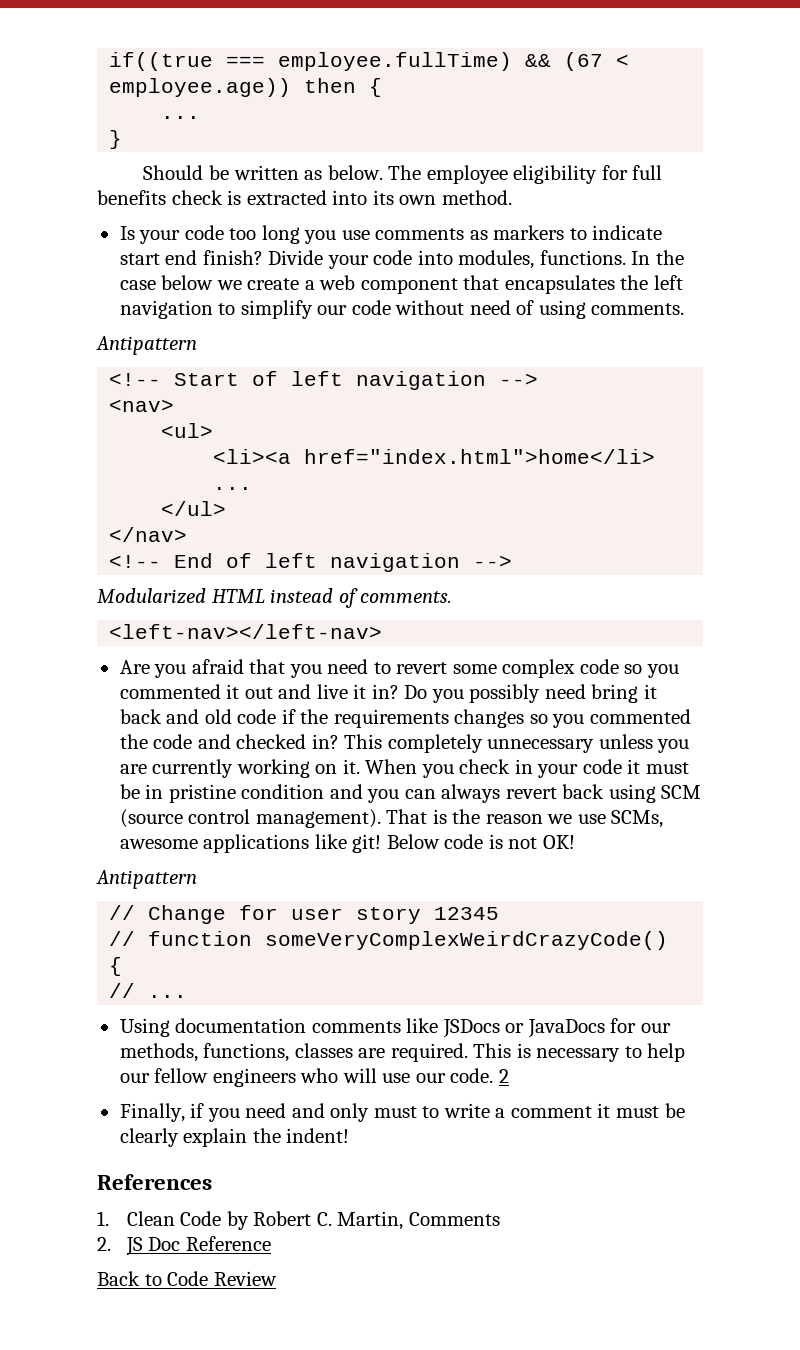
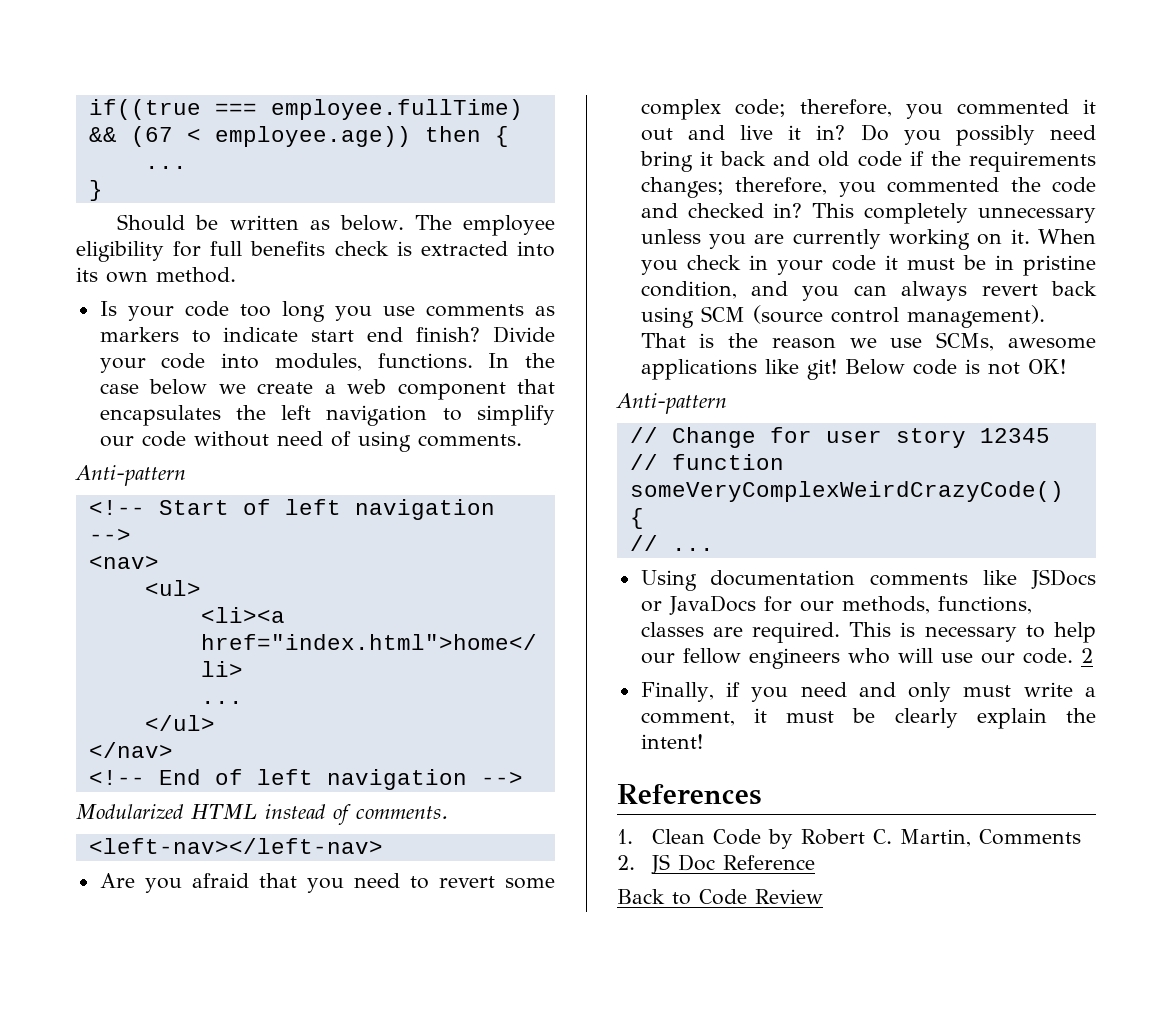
  In the case below we create a web component that encapsulates the left navigation to simplify our code without need of using comments.
- Antipattern
+ Anti-pattern
- Are you afraid that you need to revert some complex code so you commented it out and live it in?
+ Are you afraid that you need to revert some complex code; therefore, you commented it out and live it in?
- Do you possibly need bring it back and old code if the requirements changes so you commented the code and checked in?
+ Do you possibly need bring it back and old code if the requirements changes; therefore, you commented the code and checked in?
- When you check in your code it must be in pristine condition and you can always revert back using SCM (source control management).
+ When you check in your code it must be in pristine condition, and you can always revert back using SCM (source control management).
  Below code is not OK!
- Antipattern
+ Anti-pattern
- Finally, if you need and only must to write a comment it must be clearly explain the indent!
+ Finally, if you need and only must write a comment, it must be clearly explain the intent!

